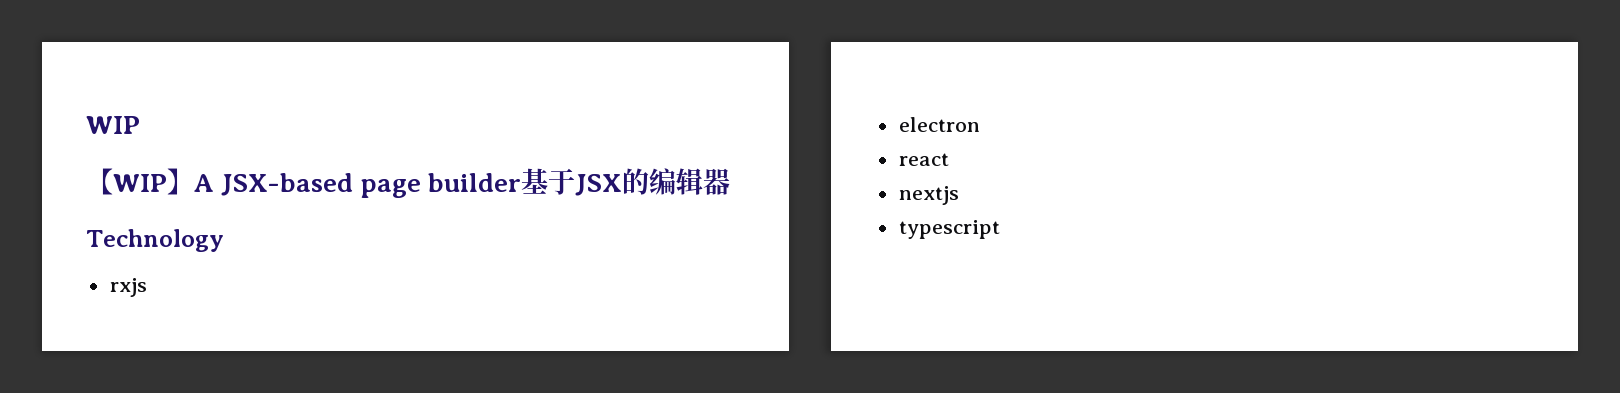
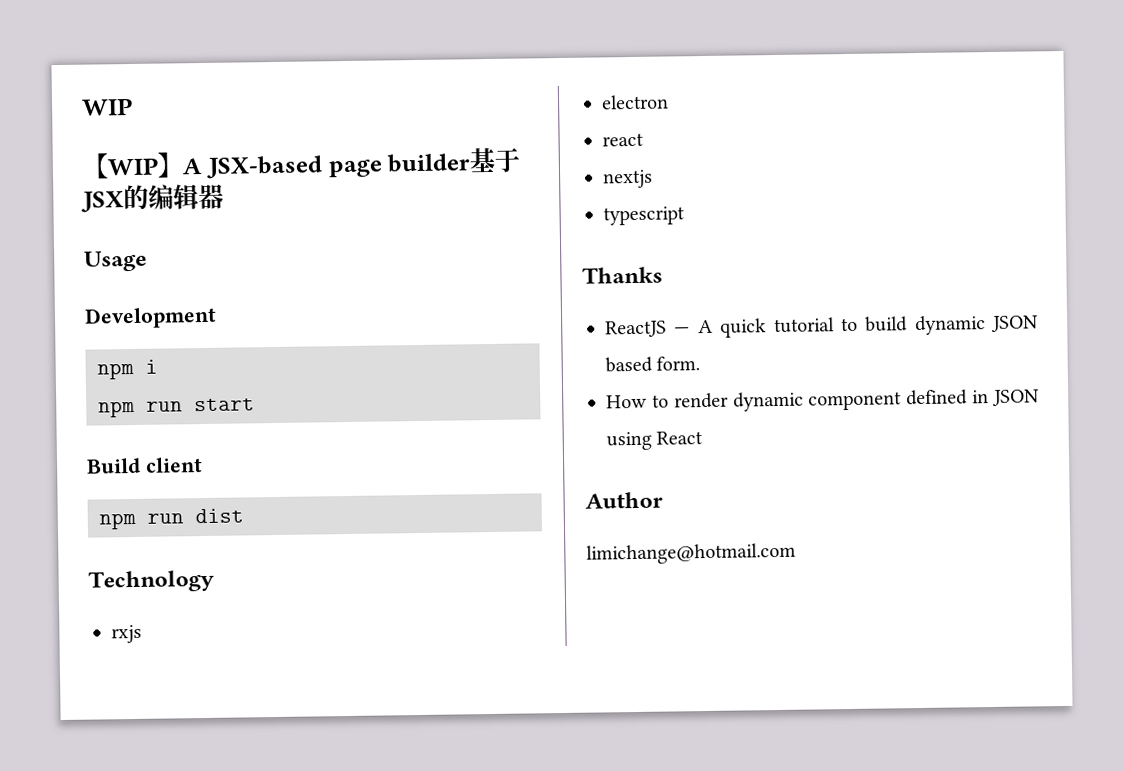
+ Usage
+ Development
+ npm i
+ npm run start
+ Build client
+ npm run dist
+ Thanks
+ ReactJS — A quick tutorial to build dynamic JSON based form.
+ How to render dynamic component defined in JSON using React
+ Author
+ limichange@hotmail.com

